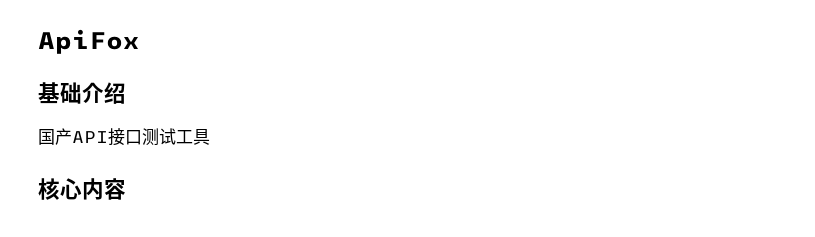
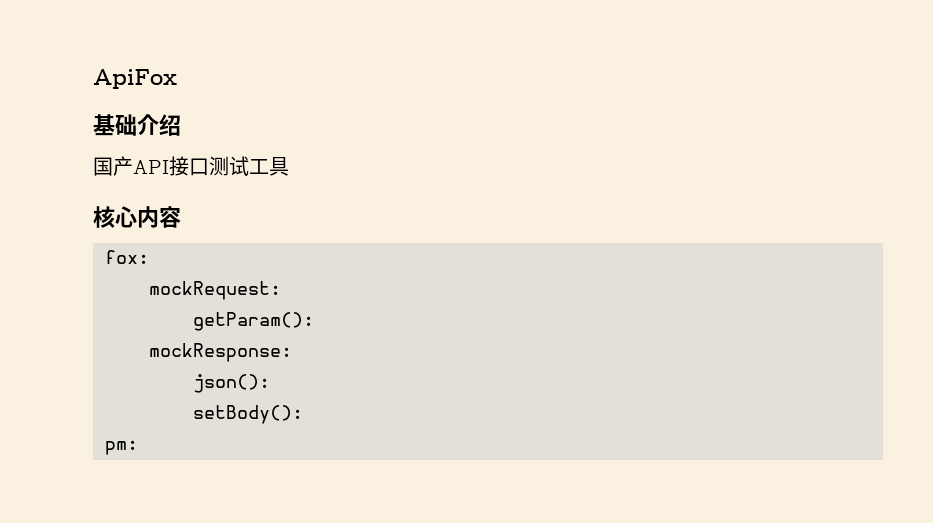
+ fox:
+ mockRequest:
+ getParam():
+ mockResponse:
+ json():
+ setBody():
+ pm:

